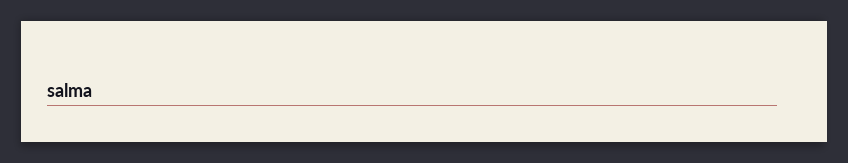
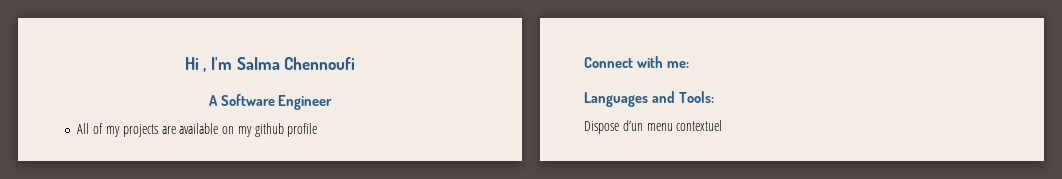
- salma
+ Hi , I'm Salma Chennoufi
+ A Software Engineer
+ All of my projects are available on my github profile
+ Connect with me:
+ Languages and Tools:
+ Dispose d’un menu contextuel

